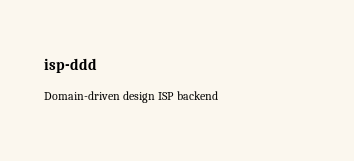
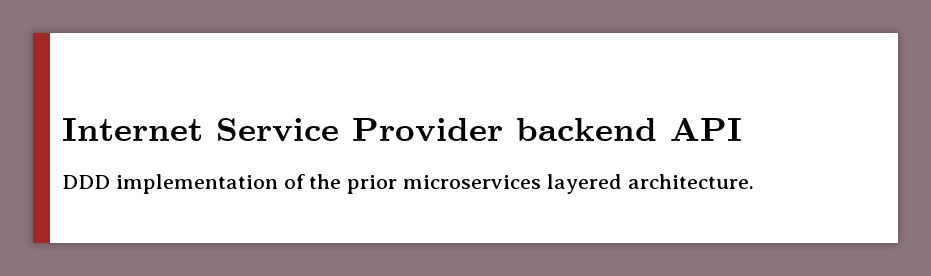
- isp-ddd
- Domain-driven design ISP backend
+ Internet Service Provider backend API
+ DDD implementation of the prior microservices layered architecture.

